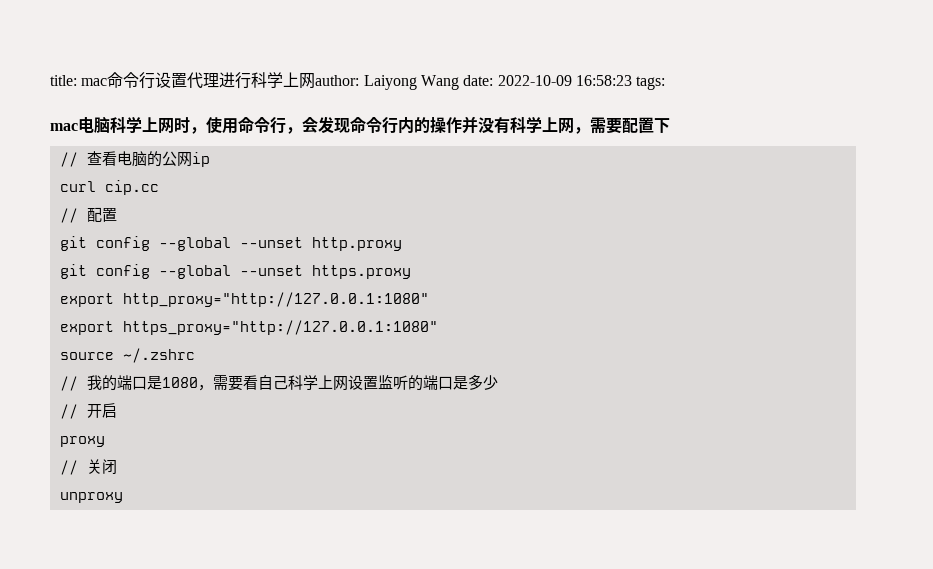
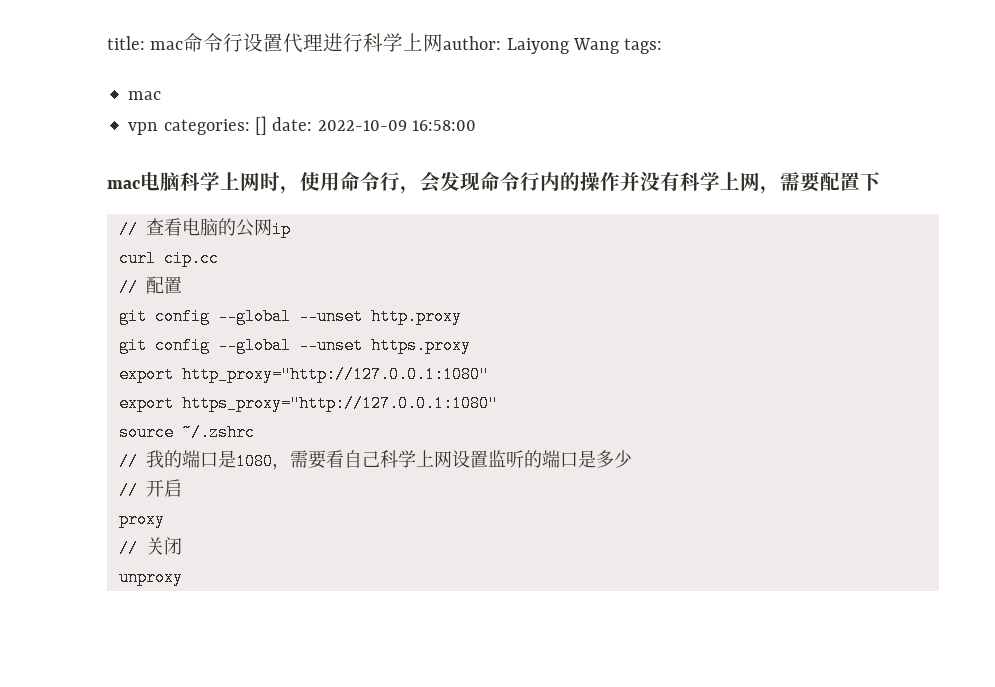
- title: mac命令行设置代理进行科学上网author: Laiyong Wang date: 2022-10-09 16:58:23 tags:
+ title: mac命令行设置代理进行科学上网author: Laiyong Wang tags:
+ mac
+ vpn categories: [] date: 2022-10-09 16:58:00

